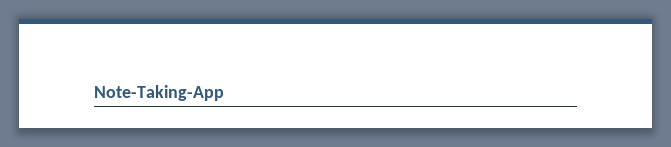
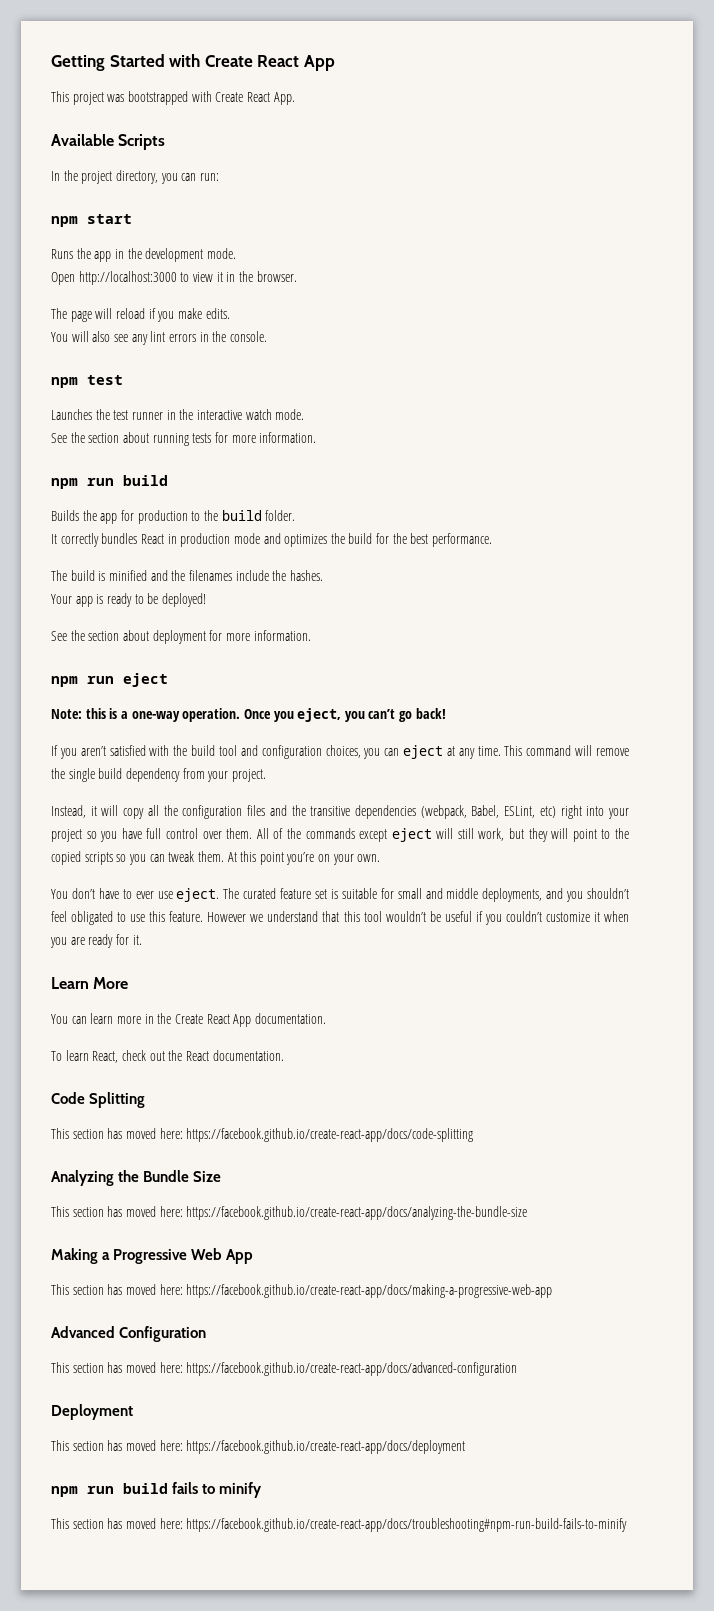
- Note-Taking-App
+ Getting Started with Create React App
+ This project was bootstrapped with Create React App.
+ Available Scripts
+ In the project directory, you can run:
+ npm start
+ Runs the app in the development mode.
+ Open http://localhost:3000 to view it in the browser.
+ The page will reload if you make edits.
+ You will also see any lint errors in the console.
+ npm test
+ Launches the test runner in the interactive watch mode.
+ See the section about running tests for more information.
+ npm run build
+ Builds the app for production to the build folder.
+ It correctly bundles React in production mode and optimizes the build for the best performance.
+ The build is minified and the filenames include the hashes.
+ Your app is ready to be deployed!
+ See the section about deployment for more information.
+ npm run eject
+ Note: this is a one-way operation. Once you eject, you can’t go back!
+ If you aren’t satisfied with the build tool and configuration choices, you can eject at any time. This command will remove the single build dependency from your project.
+ Instead, it will copy all the configuration files and the transitive dependencies (webpack, Babel, ESLint, etc) right into your project so you have full control over them. All of the commands except eject will still work, but they will point to the copied scripts so you can tweak them. At this point you’re on your own.
+ You don’t have to ever use eject. The curated feature set is suitable for small and middle deployments, and you shouldn’t feel obligated to use this feature. However we understand that this tool wouldn’t be useful if you couldn’t customize it when you are ready for it.
+ Learn More
+ You can learn more in the Create React App documentation.
+ To learn React, check out the React documentation.
+ Code Splitting
+ This section has moved here: https://facebook.github.io/create-react-app/docs/code-splitting
+ Analyzing the Bundle Size
+ This section has moved here: https://facebook.github.io/create-react-app/docs/analyzing-the-bundle-size
+ Making a Progressive Web App
+ This section has moved here: https://facebook.github.io/create-react-app/docs/making-a-progressive-web-app
+ Advanced Configuration
+ This section has moved here: https://facebook.github.io/create-react-app/docs/advanced-configuration
+ Deployment
+ This section has moved here: https://facebook.github.io/create-react-app/docs/deployment
+ npm run build fails to minify
+ This section has moved here: https://facebook.github.io/create-react-app/docs/troubleshooting#npm-run-build-fails-to-minify

